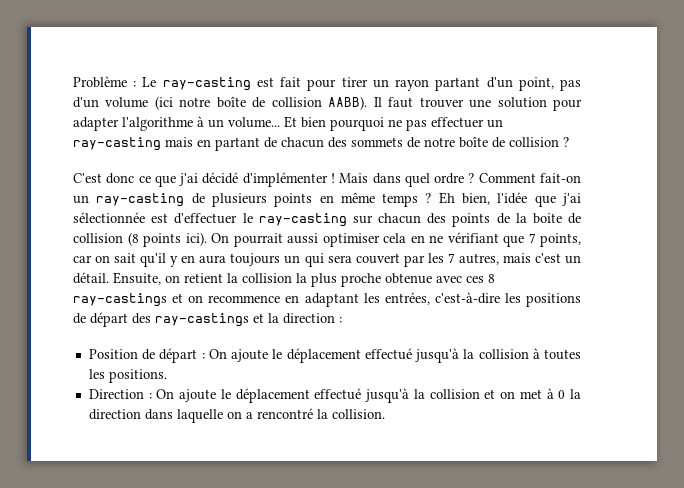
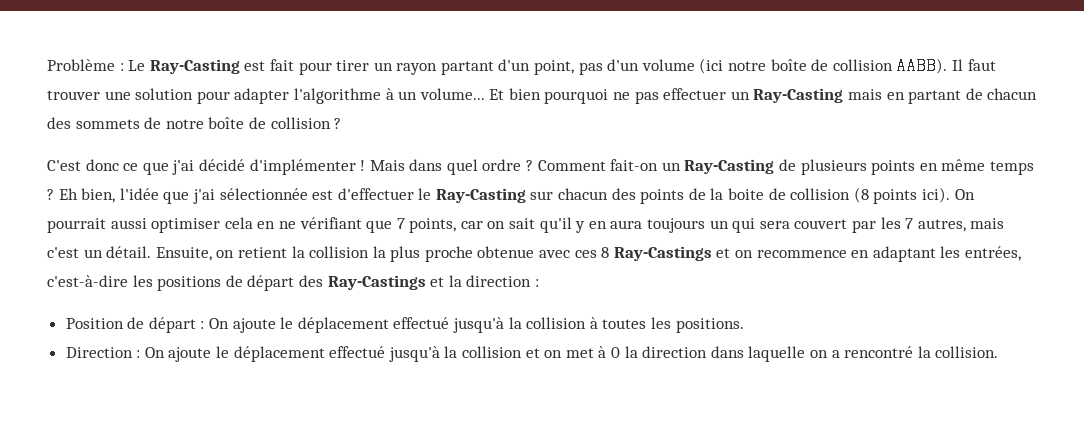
- Problème : Le ray-casting est fait pour tirer un rayon partant d'un point, pas d'un volume (ici notre boîte de collision AABB).
+ Problème : Le Ray-Casting est fait pour tirer un rayon partant d'un point, pas d'un volume (ici notre boîte de collision AABB).
- Et bien pourquoi ne pas effectuer un ray-casting mais en partant de chacun des sommets de notre boîte de collision ?
+ Et bien pourquoi ne pas effectuer un Ray-Casting mais en partant de chacun des sommets de notre boîte de collision ?
- Comment fait-on un ray-casting de plusieurs points en même temps ?
+ Comment fait-on un Ray-Casting de plusieurs points en même temps ?
- Eh bien, l'idée que j'ai sélectionnée est d'effectuer le ray-casting sur chacun des points de la boite de collision (8 points ici).
+ Eh bien, l'idée que j'ai sélectionnée est d'effectuer le Ray-Casting sur chacun des points de la boite de collision (8 points ici).
- Ensuite, on retient la collision la plus proche obtenue avec ces 8 ray-castings et on recommence en adaptant les entrées, c'est-à-dire les positions de départ des ray-castings et la direction :
+ Ensuite, on retient la collision la plus proche obtenue avec ces 8 Ray-Castings et on recommence en adaptant les entrées, c'est-à-dire les positions de départ des Ray-Castings et la direction :

